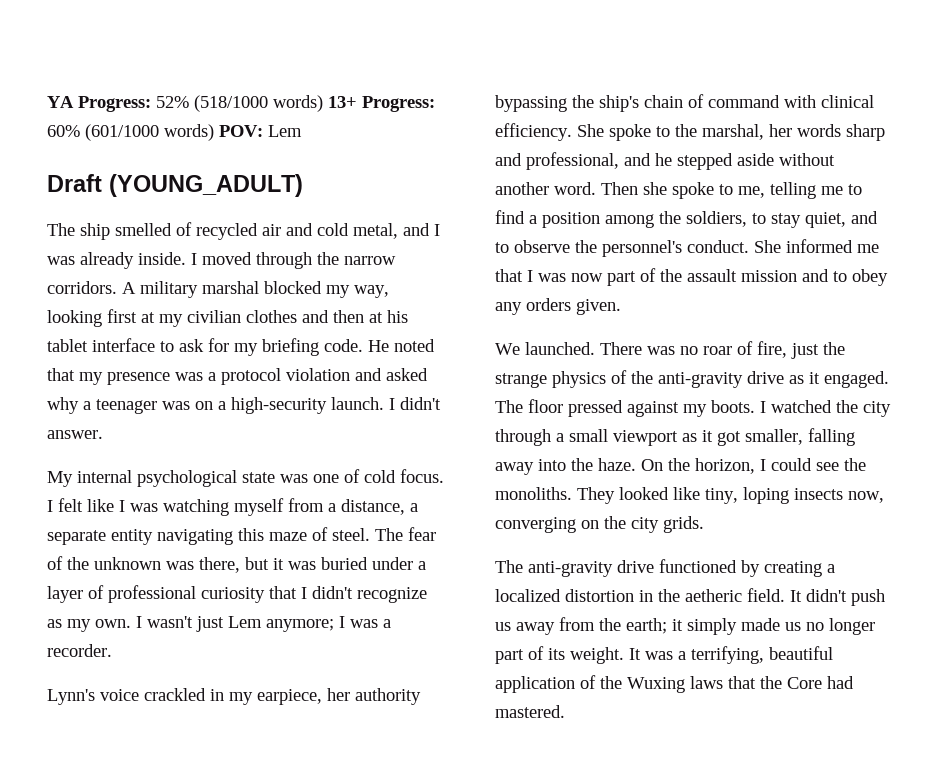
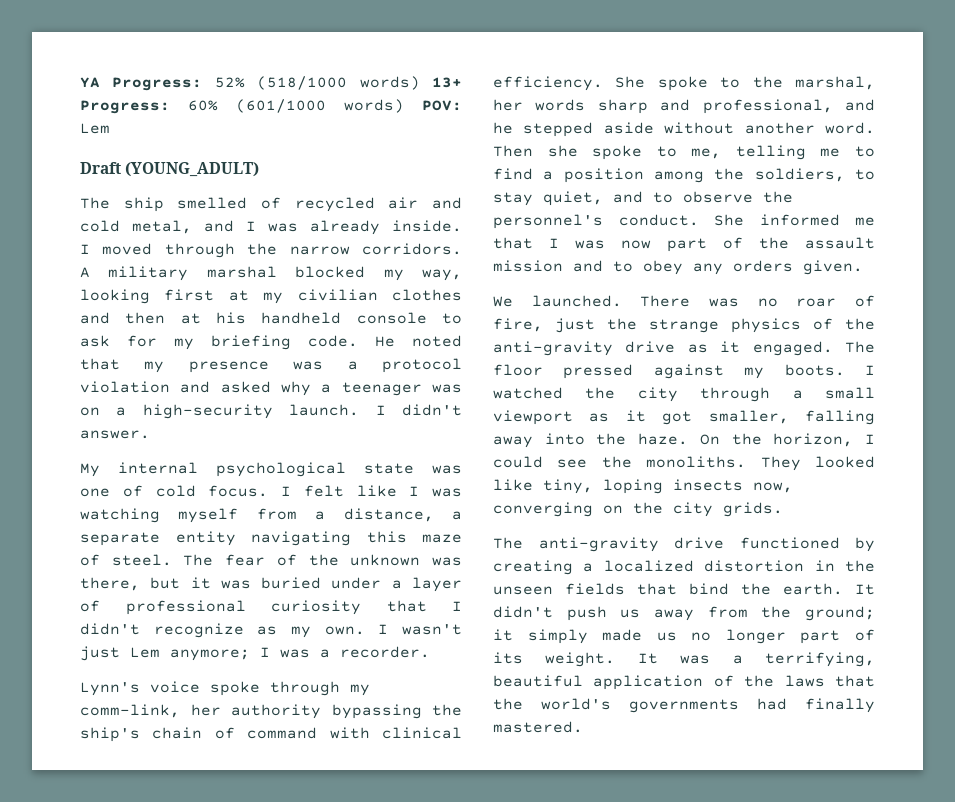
- A military marshal blocked my way, looking first at my civilian clothes and then at his tablet interface to ask for my briefing code.
+ A military marshal blocked my way, looking first at my civilian clothes and then at his handheld console to ask for my briefing code.
- Lynn's voice crackled in my earpiece, her authority bypassing the ship's chain of command with clinical efficiency.
+ Lynn's voice spoke through my comm-link, her authority bypassing the ship's chain of command with clinical efficiency.
- The anti-gravity drive functioned by creating a localized distortion in the aetheric field.
+ The anti-gravity drive functioned by creating a localized distortion in the unseen fields that bind the earth.
- It didn't push us away from the earth; it simply made us no longer part of its weight.
+ It didn't push us away from the ground; it simply made us no longer part of its weight.
- It was a terrifying, beautiful application of the Wuxing laws that the Core had mastered.
+ It was a terrifying, beautiful application of the laws that the world's governments had finally mastered.

